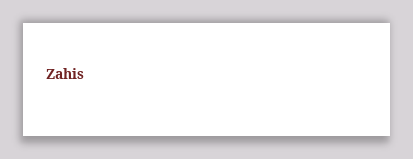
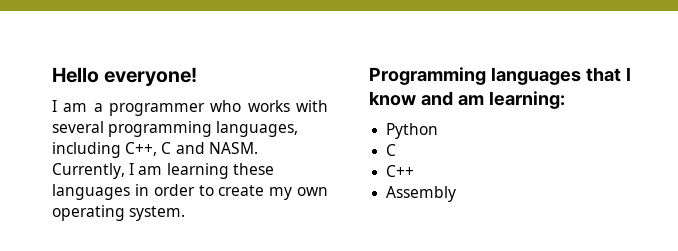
- Zahis
+ Hello everyone!
+ I am a programmer who works with several programming languages, including C++, C and NASM. Currently, I am learning these languages in order to create my own operating system.
+ Programming languages that I know and am learning:
+ Python
+ C
+ C++
+ Assembly

